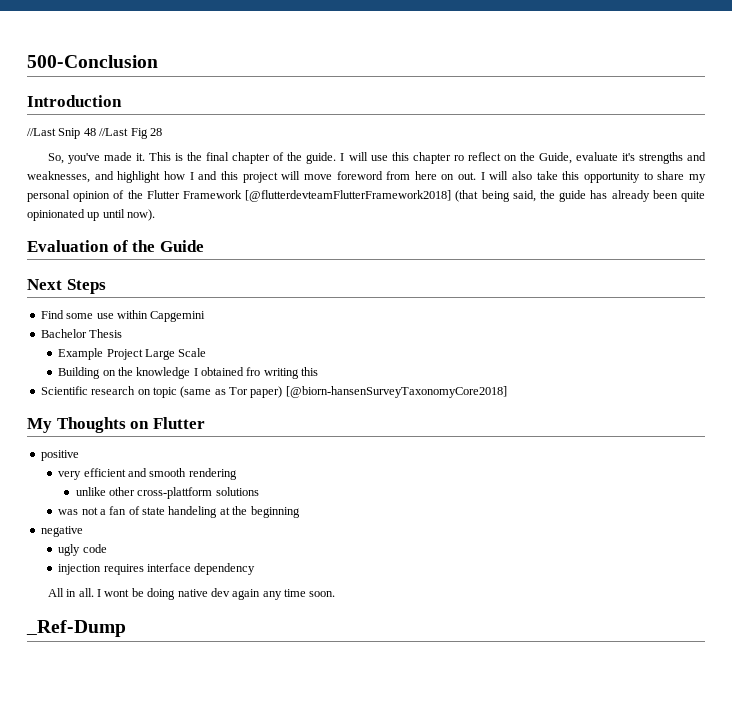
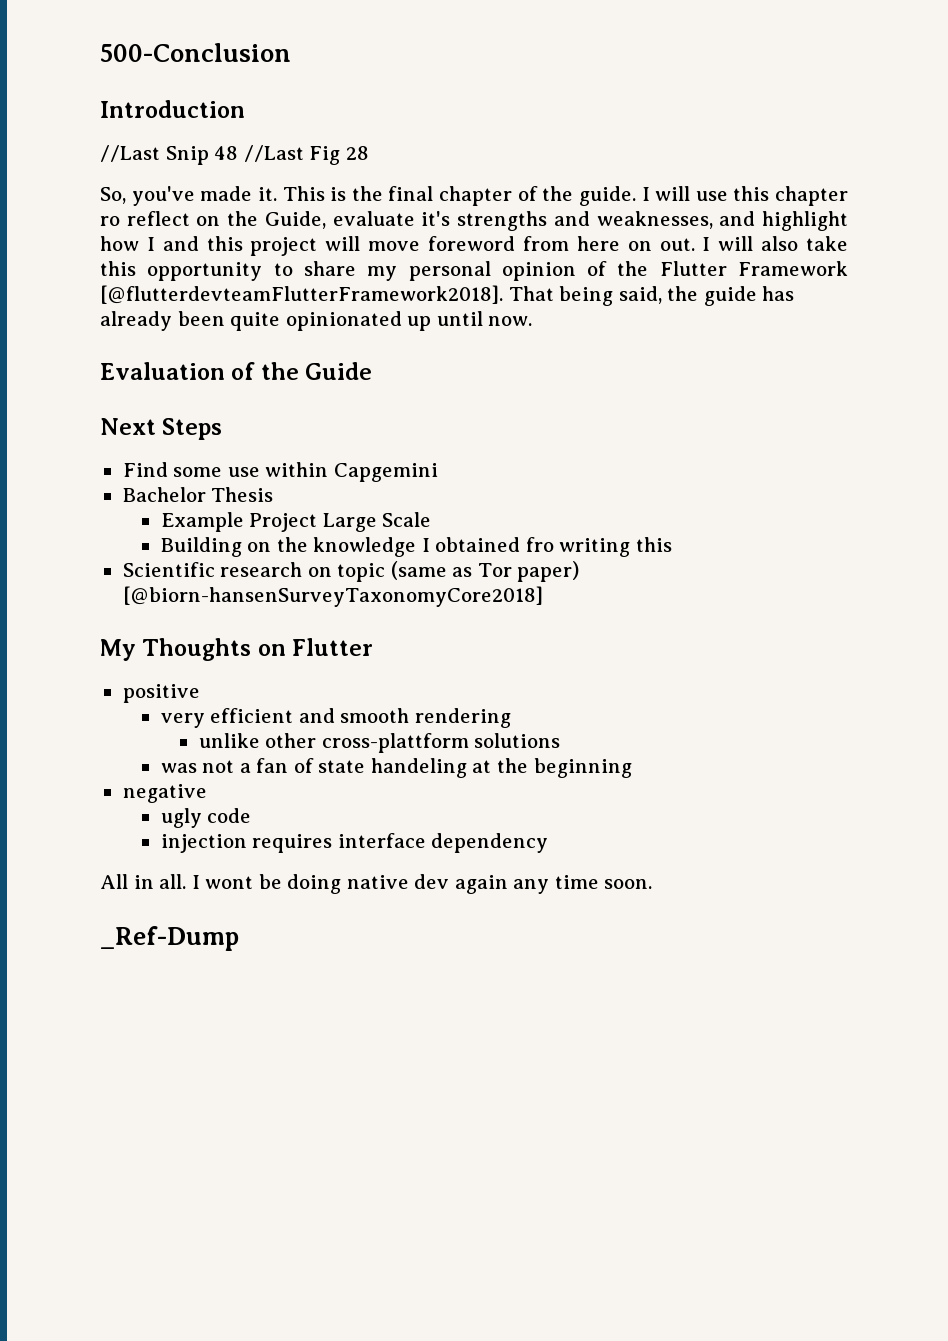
- I will also take this opportunity to share my personal opinion of the Flutter Framework [@flutterdevteamFlutterFramework2018] (that being said, the guide has already been quite opinionated up until now).
+ I will also take this opportunity to share my personal opinion of the Flutter Framework [@flutterdevteamFlutterFramework2018]. That being said, the guide has already been quite opinionated up until now.

